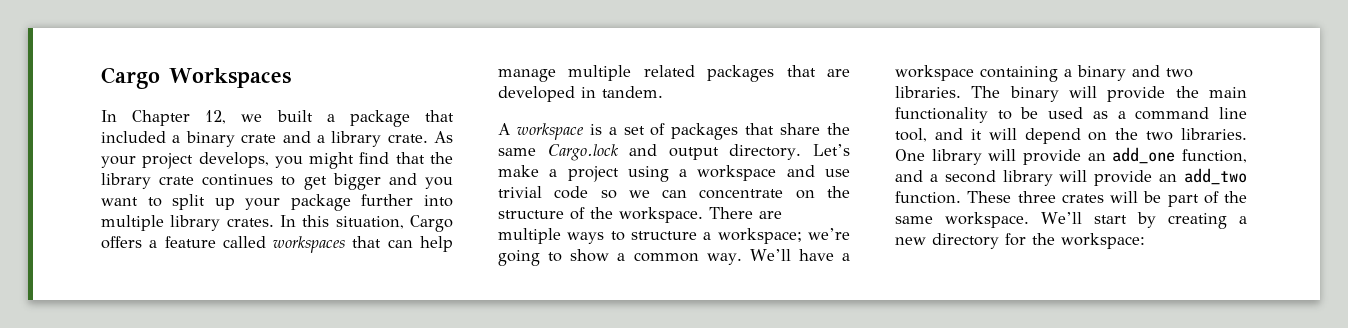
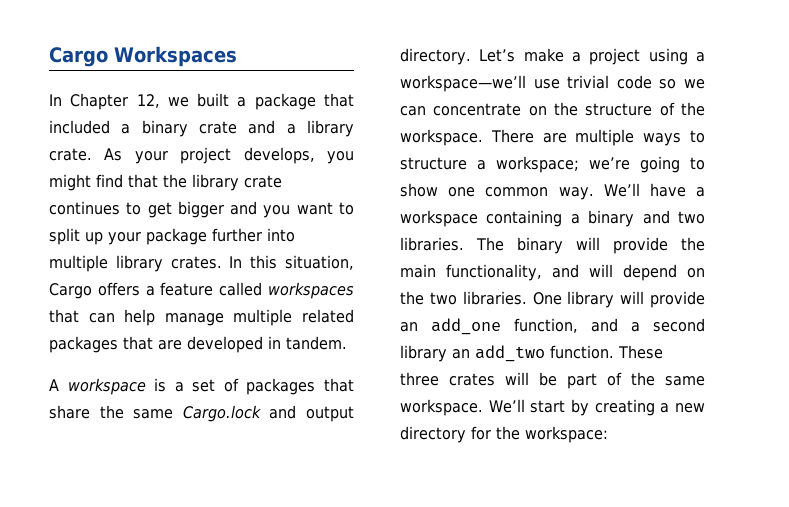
- Let’s make a project using a workspace and use trivial code so we can concentrate on the structure of the workspace.
+ Let’s make a project using a workspace—we’ll use trivial code so we can concentrate on the structure of the workspace.
- There are multiple ways to structure a workspace; we’re going to show a common way.
+ There are multiple ways to structure a workspace; we’re going to show one common way.
- The binary will provide the main functionality to be used as a command line tool, and it will depend on the two libraries.
+ The binary will provide the main functionality, and will depend on the two libraries.
- One library will provide an add_one function, and a second library will provide an add_two function.
+ One library will provide an add_one function, and a second library an add_two function.

